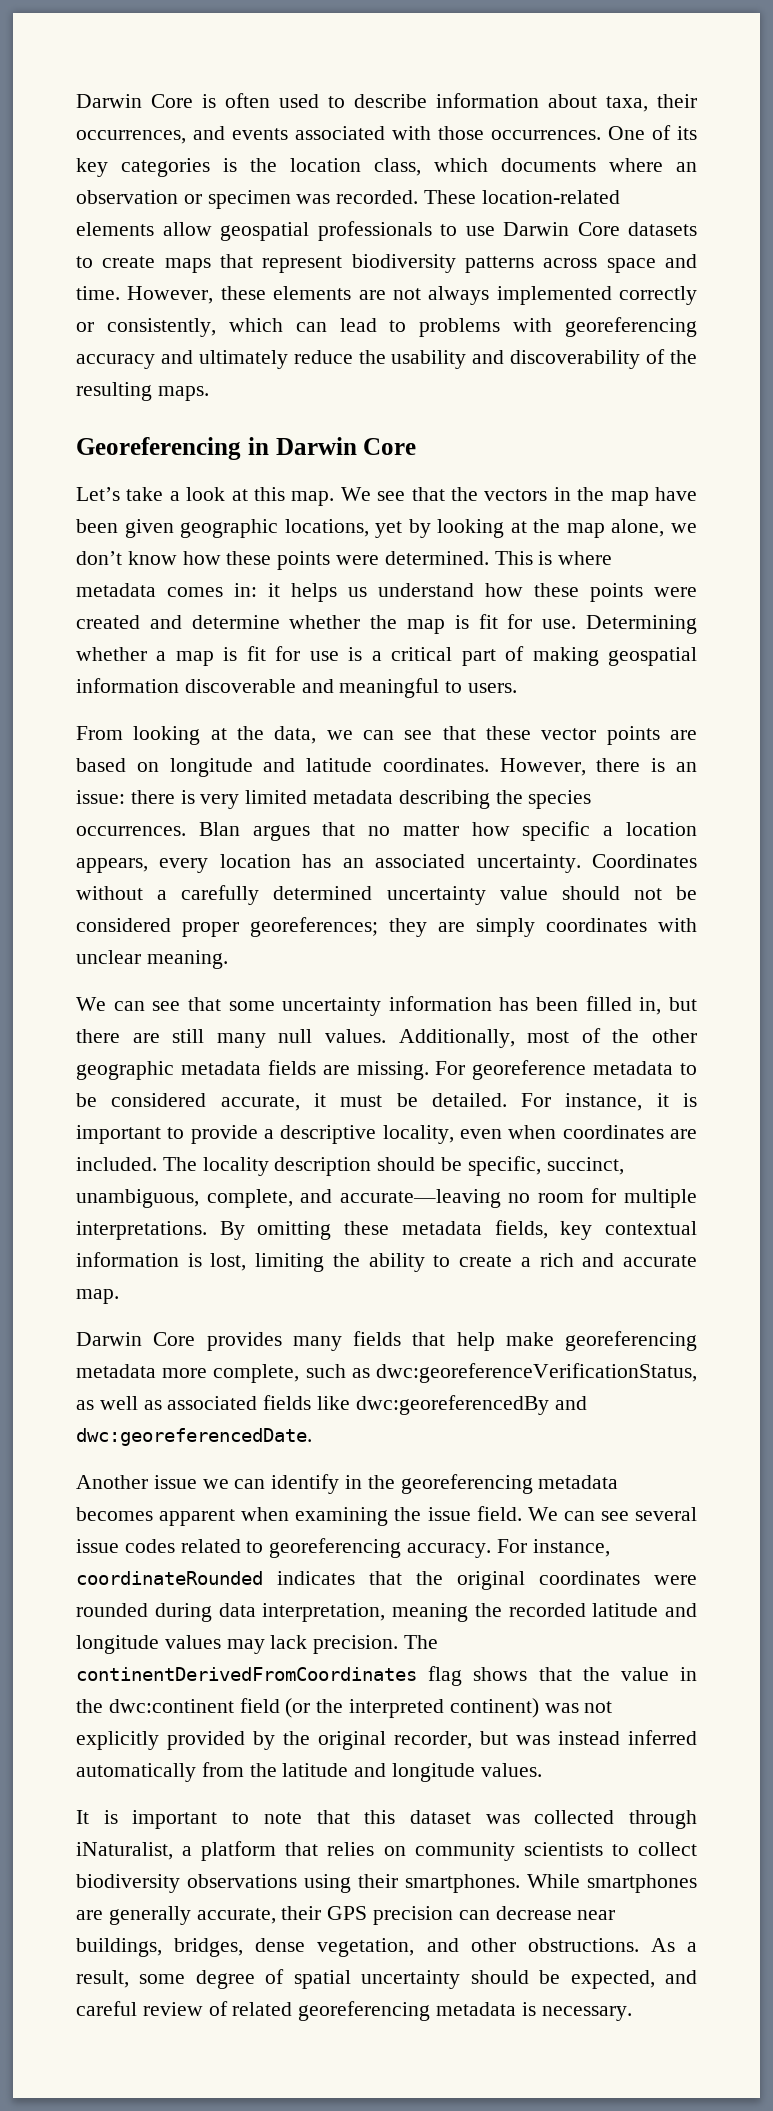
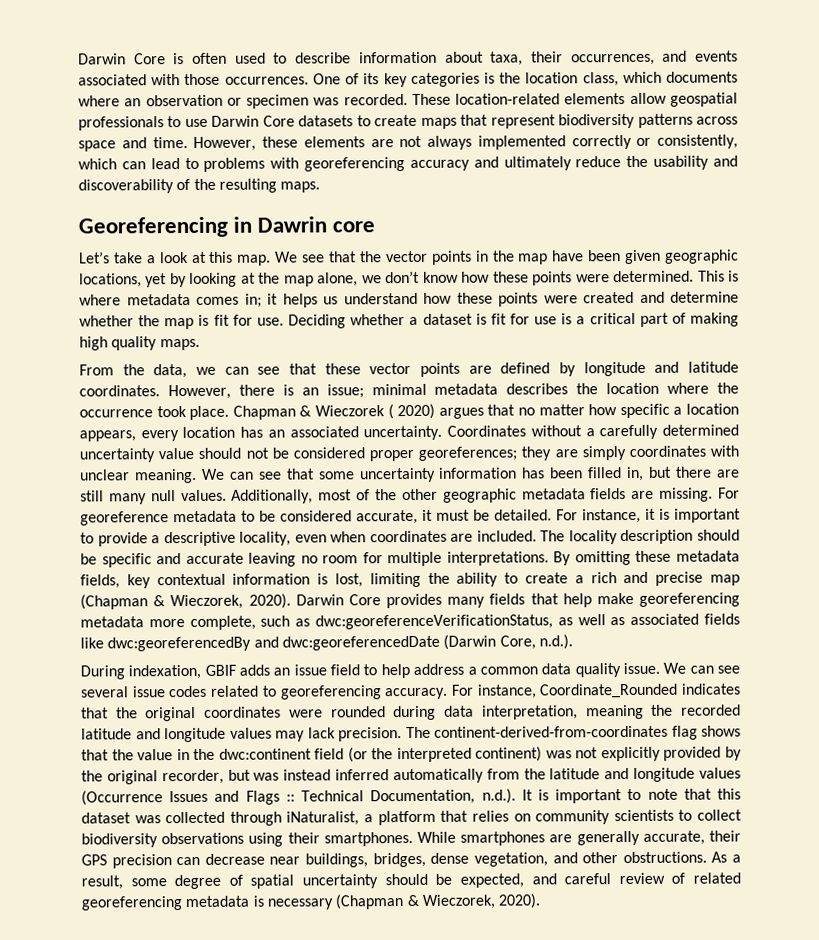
- Georeferencing in Darwin Core
+ Georeferencing in Dawrin core
- We see that the vectors in the map have been given geographic locations, yet by looking at the map alone, we don’t know how these points were determined.
+ We see that the vector points in the map have been given geographic locations, yet by looking at the map alone, we don’t know how these points were determined.
- This is where metadata comes in: it helps us understand how these points were created and determine whether the map is fit for use.
+ This is where metadata comes in; it helps us understand how these points were created and determine whether the map is fit for use.
- Determining whether a map is fit for use is a critical part of making geospatial information discoverable and meaningful to users.
+ Deciding whether a dataset is fit for use is a critical part of making high quality maps.
- From looking at the data, we can see that these vector points are based on longitude and latitude coordinates.
+ From the data, we can see that these vector points are defined by longitude and latitude coordinates.
- However, there is an issue: there is very limited metadata describing the species occurrences. Blan argues that no matter how specific a location appears, every location has an associated uncertainty.
+ However, there is an issue; minimal metadata describes the location where the occurrence took place. Chapman & Wieczorek ( 2020) argues that no matter how specific a location appears, every location has an associated uncertainty.
- Coordinates without a carefully determined uncertainty value should not be considered proper georeferences; they are simply coordinates with unclear meaning.
- We can see that some uncertainty information has been filled in, but there are still many null values.
+ Coordinates without a carefully determined uncertainty value should not be considered proper georeferences; they are simply coordinates with unclear meaning. We can see that some uncertainty information has been filled in, but there are still many null values.
- The locality description should be specific, succinct, unambiguous, complete, and accurate—leaving no room for multiple interpretations.
+ The locality description should be specific and accurate leaving no room for multiple interpretations.
- By omitting these metadata fields, key contextual information is lost, limiting the ability to create a rich and accurate map.
- Darwin Core provides many fields that help make georeferencing metadata more complete, such as dwc:georeferenceVerificationStatus, as well as associated fields like dwc:georeferencedBy and dwc:georeferencedDate.
- Another issue we can identify in the georeferencing metadata becomes apparent when examining the issue field.
+ By omitting these metadata fields, key contextual information is lost, limiting the ability to create a rich and precise map (Chapman & Wieczorek, 2020). Darwin Core provides many fields that help make georeferencing metadata more complete, such as dwc:georeferenceVerificationStatus, as well as associated fields like dwc:georeferencedBy and dwc:georeferencedDate (Darwin Core, n.d.).
+ During indexation, GBIF adds an issue field to help address a common data quality issue.
- For instance, coordinateRounded indicates that the original coordinates were rounded during data interpretation, meaning the recorded latitude and longitude values may lack precision.
+ For instance, Coordinate_Rounded indicates that the original coordinates were rounded during data interpretation, meaning the recorded latitude and longitude values may lack precision.
- The continentDerivedFromCoordinates flag shows that the value in the dwc:continent field (or the interpreted continent) was not explicitly provided by the original recorder, but was instead inferred automatically from the latitude and longitude values.
- It is important to note that this dataset was collected through iNaturalist, a platform that relies on community scientists to collect biodiversity observations using their smartphones.
+ The continent-derived-from-coordinates flag shows that the value in the dwc:continent field (or the interpreted continent) was not explicitly provided by the original recorder, but was instead inferred automatically from the latitude and longitude values (Occurrence Issues and Flags :: Technical Documentation, n.d.). It is important to note that this dataset was collected through iNaturalist, a platform that relies on community scientists to collect biodiversity observations using their smartphones.
- As a result, some degree of spatial uncertainty should be expected, and careful review of related georeferencing metadata is necessary.
+ As a result, some degree of spatial uncertainty should be expected, and careful review of related georeferencing metadata is necessary (Chapman & Wieczorek, 2020).

